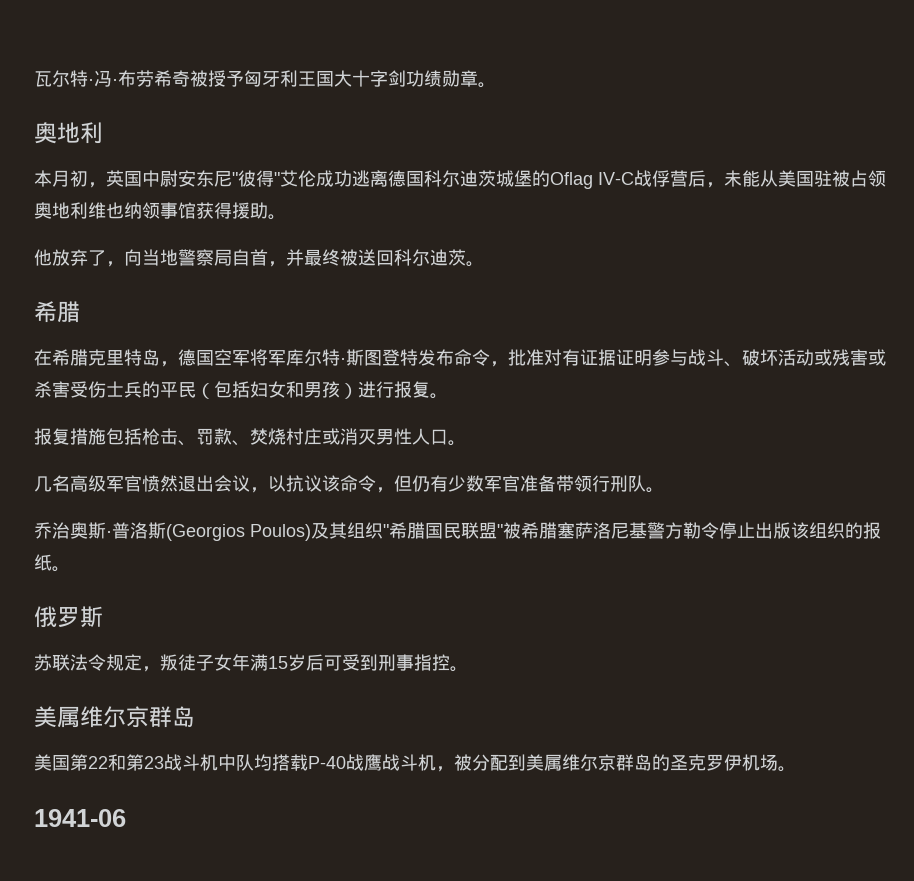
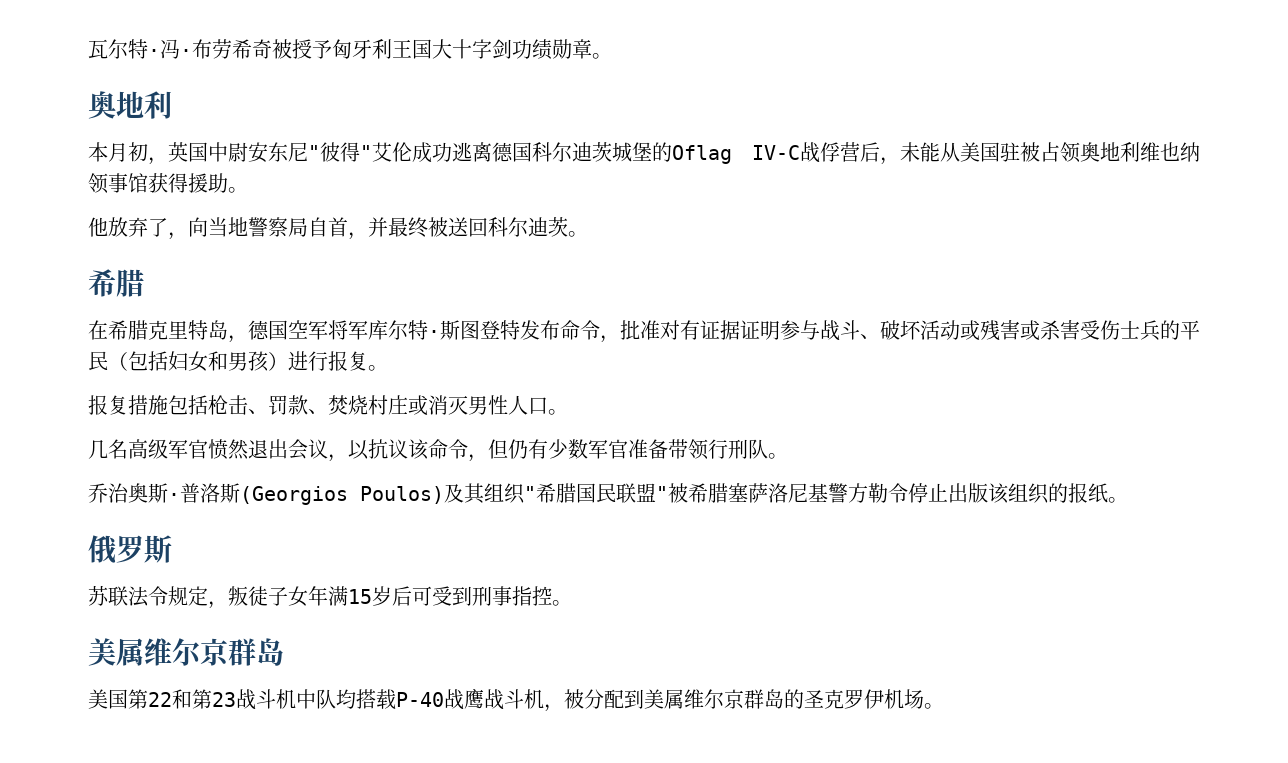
- 1941-06

